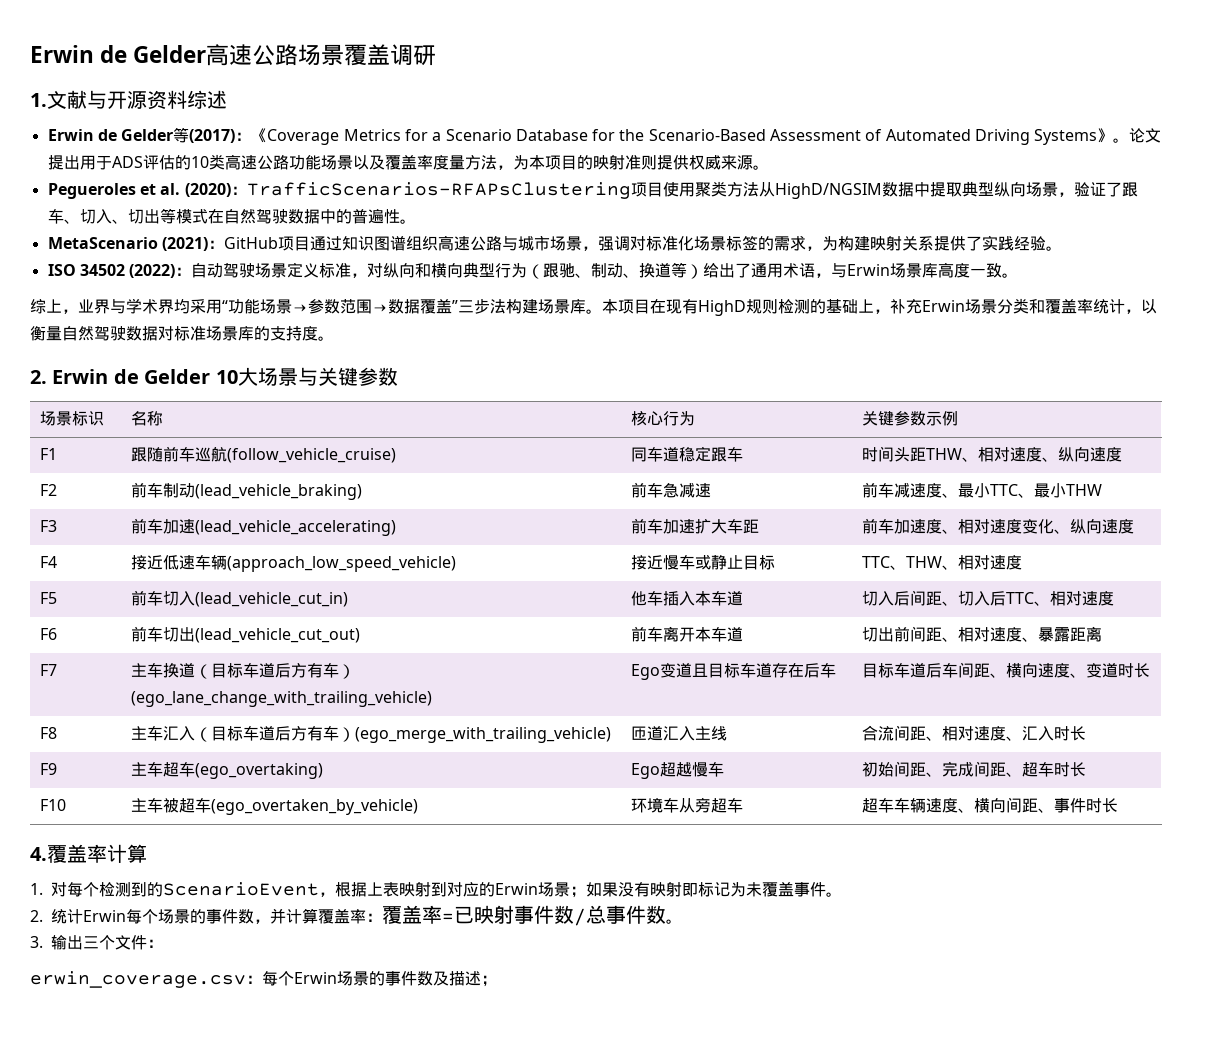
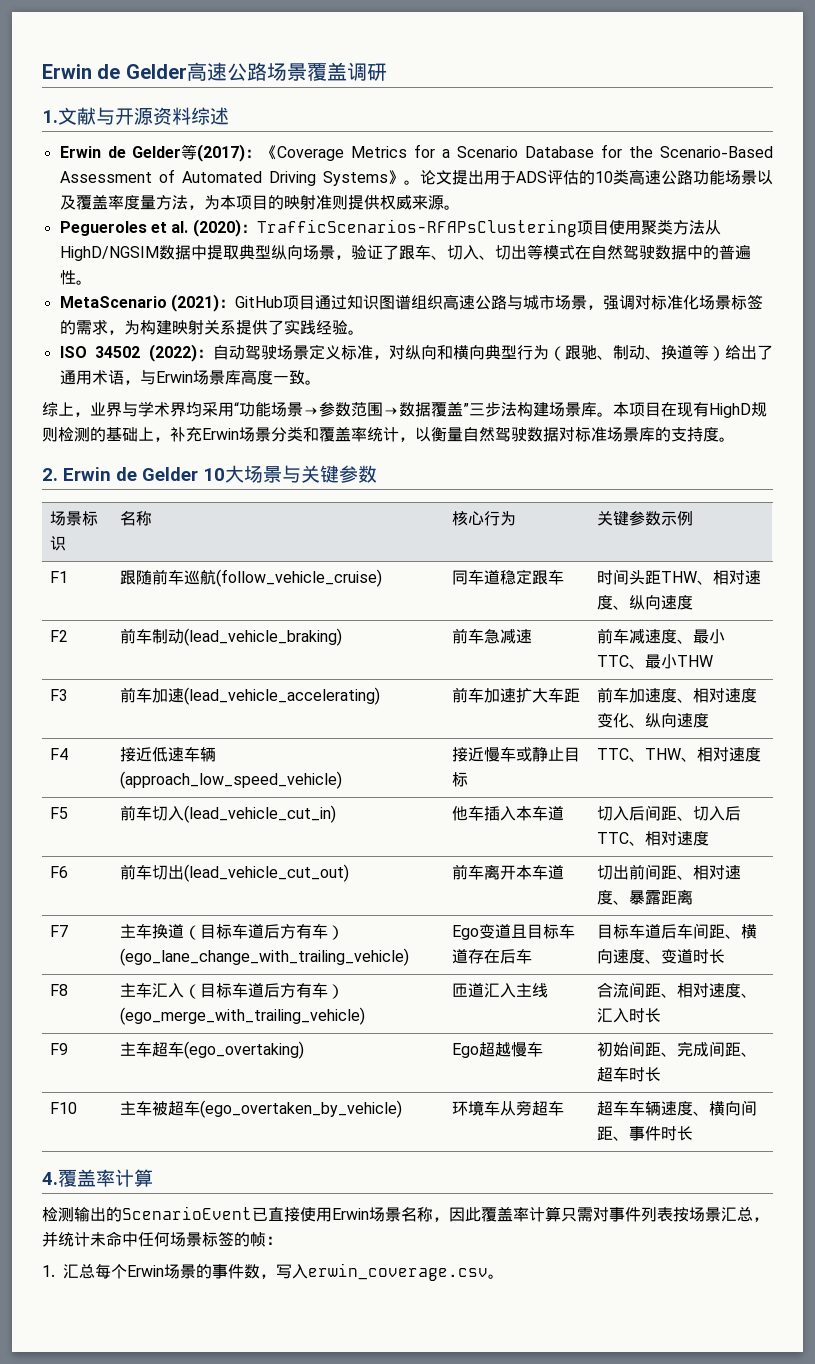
- 1.对每个检测到的ScenarioEvent，根据上表映射到对应的Erwin场景；如果没有映射即标记为未覆盖事件。
- 2.统计Erwin每个场景的事件数，并计算覆盖率：覆盖率=已映射事件数/总事件数。
- 3.输出三个文件：
- erwin_coverage.csv：每个Erwin场景的事件数及描述；
+ 检测输出的ScenarioEvent已直接使用Erwin场景名称，因此覆盖率计算只需对事件列表按场景汇总，并统计未命中任何场景标签的帧：
+ 1.汇总每个Erwin场景的事件数，写入erwin_coverage.csv。

